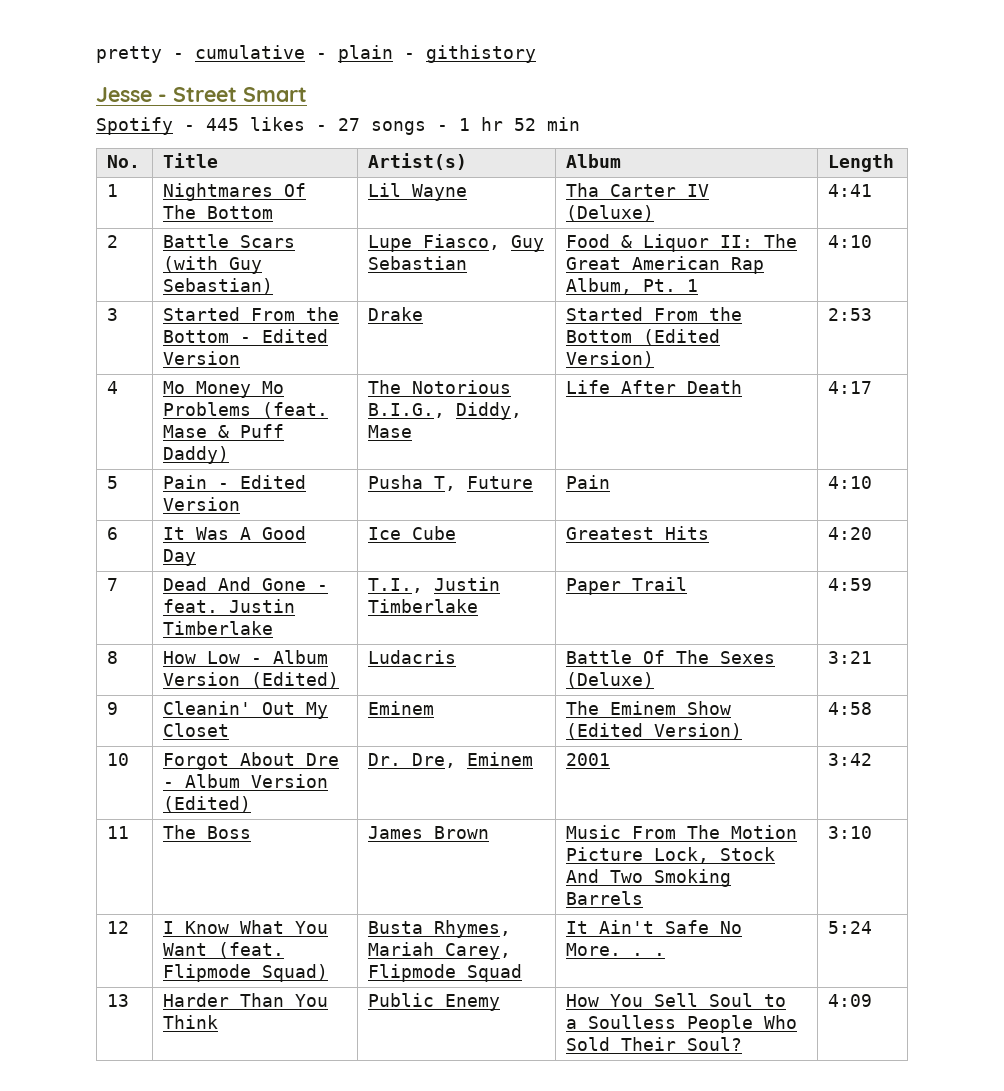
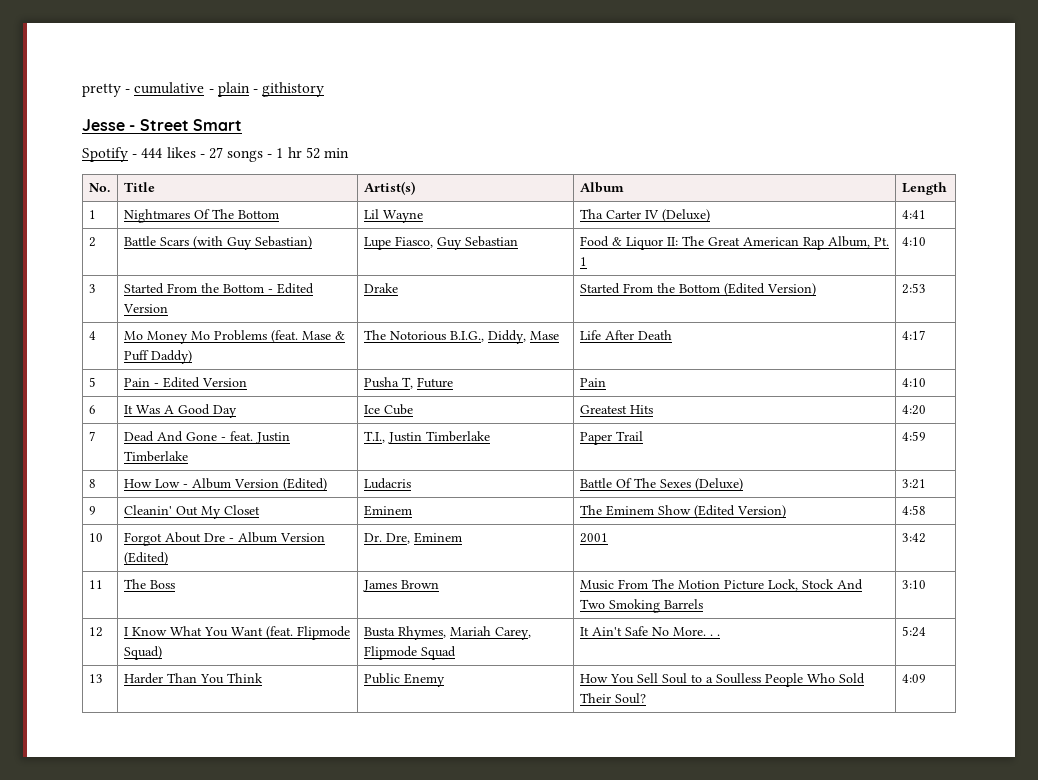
- Spotify - 445 likes - 27 songs - 1 hr 52 min
+ Spotify - 444 likes - 27 songs - 1 hr 52 min

